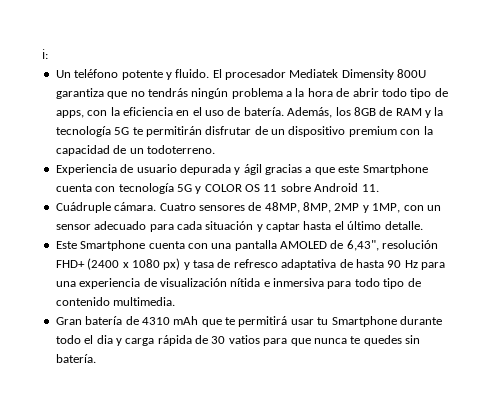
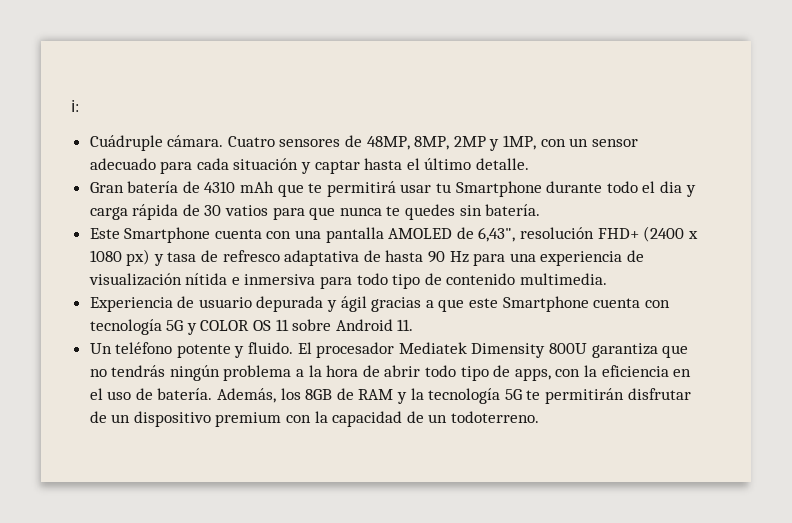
+ Cuádruple cámara. Cuatro sensores de 48MP, 8MP, 2MP y 1MP, con un sensor adecuado para cada situación y captar hasta el último detalle.
+ Gran batería de 4310 mAh que te permitirá usar tu Smartphone durante todo el dia y carga rápida de 30 vatios para que nunca te quedes sin batería.
+ Este Smartphone cuenta con una pantalla AMOLED de 6,43", resolución FHD+ (2400 x 1080 px) y tasa de refresco adaptativa de hasta 90 Hz para una experiencia de visualización nítida e inmersiva para todo tipo de contenido multimedia.
+ Experiencia de usuario depurada y ágil gracias a que este Smartphone cuenta con tecnología 5G y COLOR OS 11 sobre Android 11.
- Experiencia de usuario depurada y ágil gracias a que este Smartphone cuenta con tecnología 5G y COLOR OS 11 sobre Android 11.
- Cuádruple cámara. Cuatro sensores de 48MP, 8MP, 2MP y 1MP, con un sensor adecuado para cada situación y captar hasta el último detalle.
- Este Smartphone cuenta con una pantalla AMOLED de 6,43", resolución FHD+ (2400 x 1080 px) y tasa de refresco adaptativa de hasta 90 Hz para una experiencia de visualización nítida e inmersiva para todo tipo de contenido multimedia.
- Gran batería de 4310 mAh que te permitirá usar tu Smartphone durante todo el dia y carga rápida de 30 vatios para que nunca te quedes sin batería.

